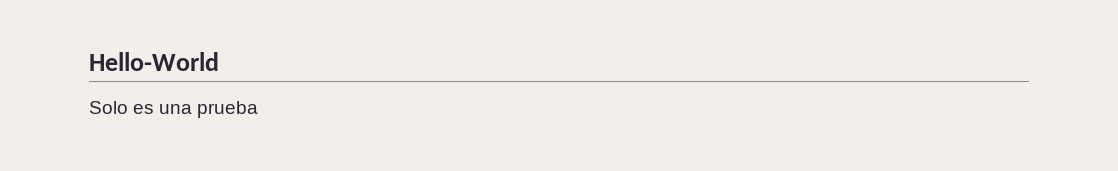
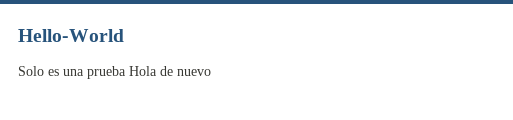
- Solo es una prueba
+ Solo es una prueba Hola de nuevo

